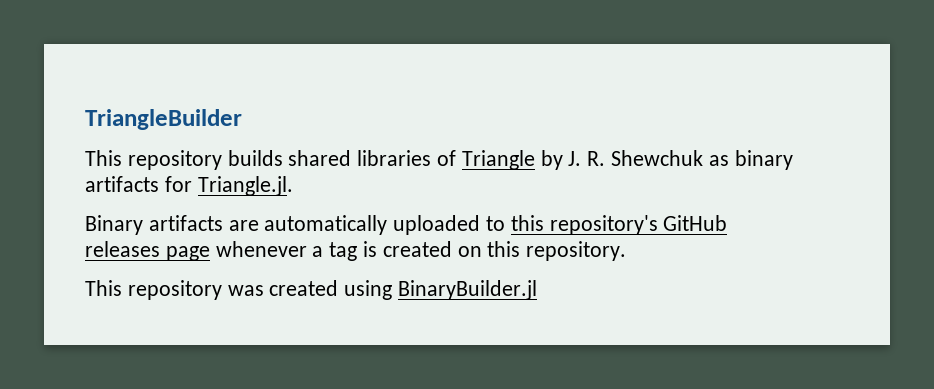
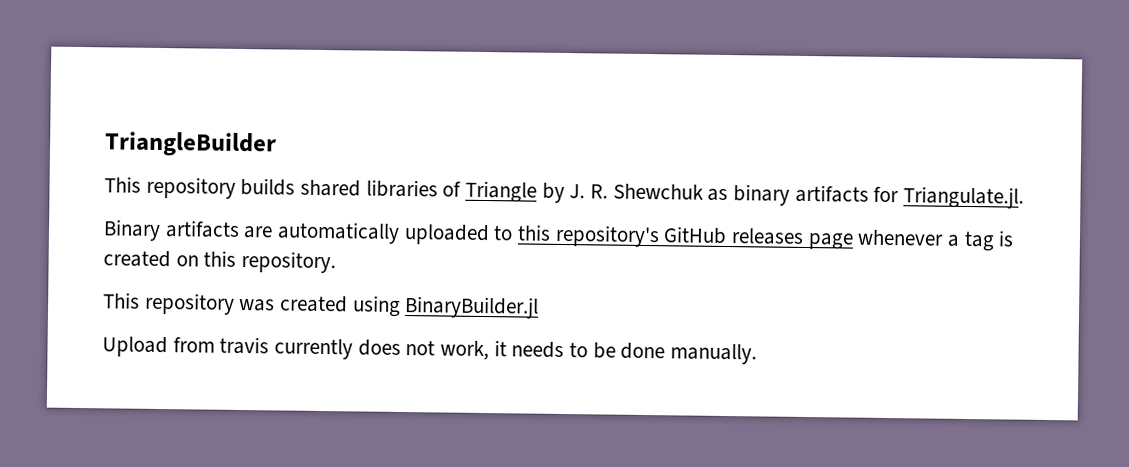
- This repository builds shared libraries of Triangle by J. R. Shewchuk as binary artifacts for Triangle.jl.
+ This repository builds shared libraries of Triangle by J. R. Shewchuk as binary artifacts for Triangulate.jl.
+ Upload from travis currently does not work, it needs to be done manually.

